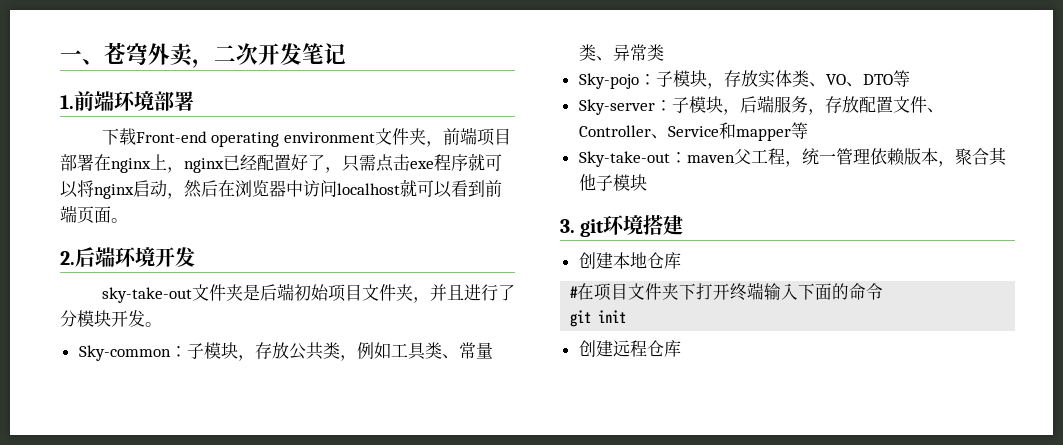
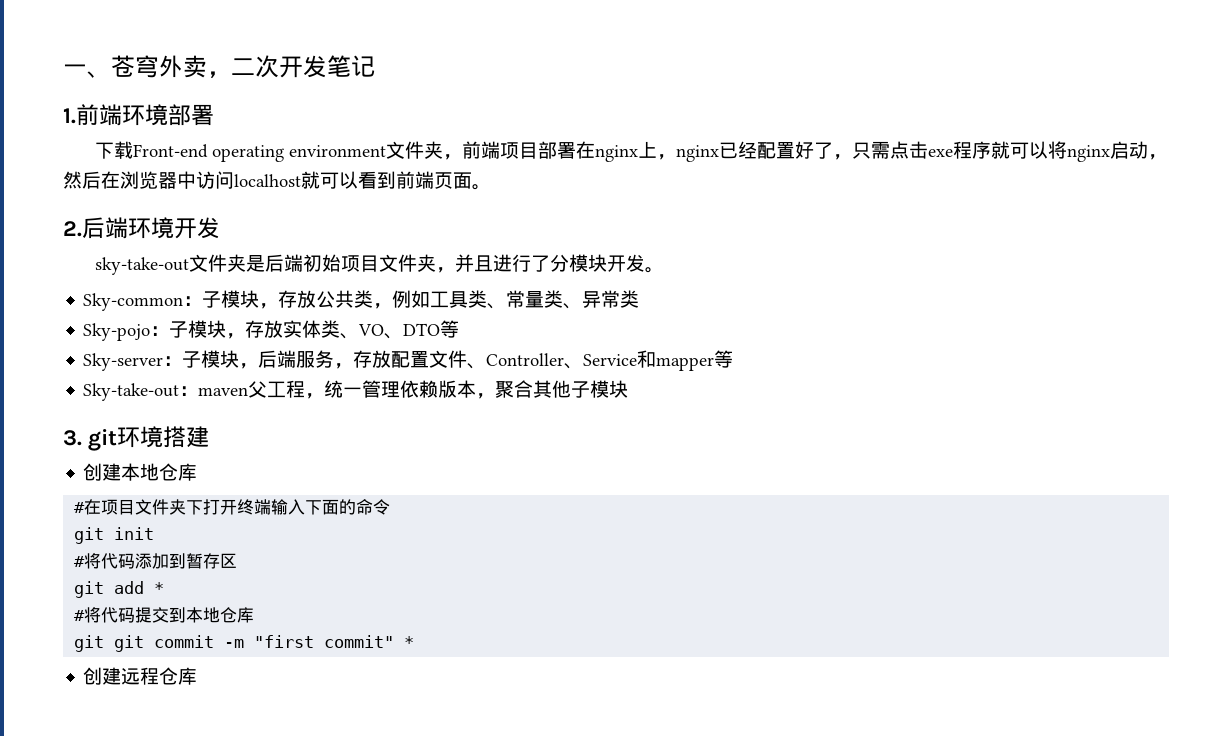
+ #将代码添加到暂存区
+ git add *
+ #将代码提交到本地仓库
+ git git commit -m "first commit" *

